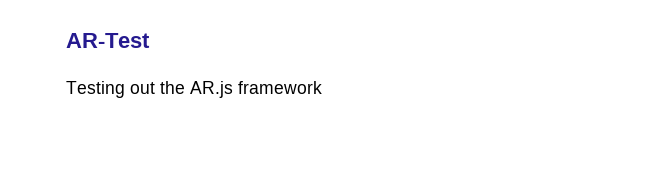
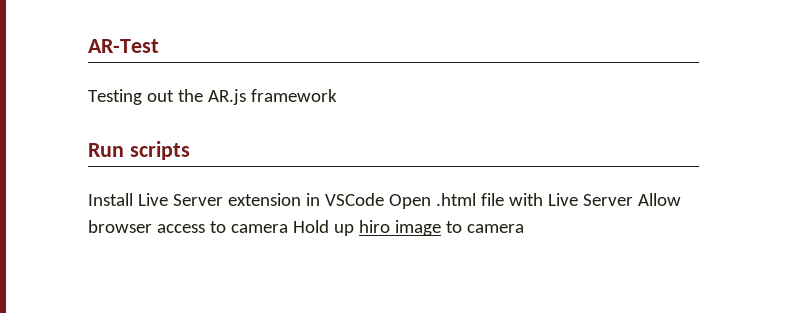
+ Run scripts
+ Install Live Server extension in VSCode Open .html file with Live Server Allow browser access to camera Hold up hiro image to camera

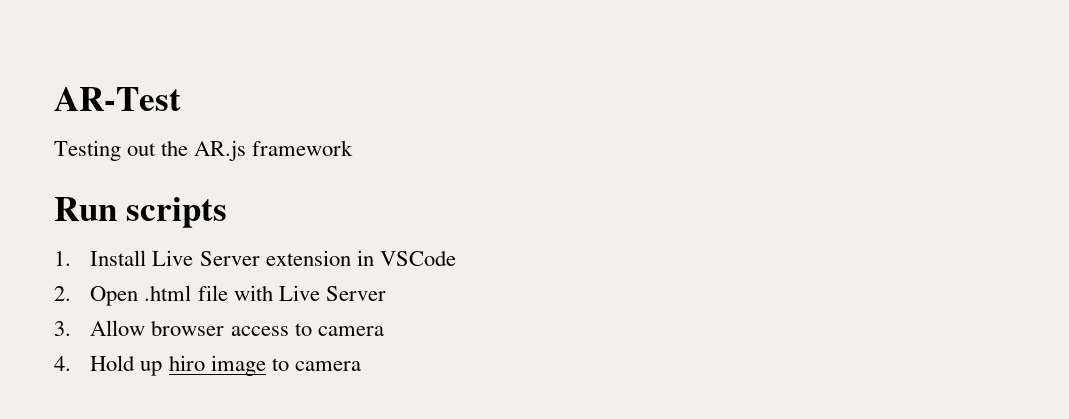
- Install Live Server extension in VSCode Open .html file with Live Server Allow browser access to camera Hold up hiro image to camera
+ 1. Install Live Server extension in VSCode
+ 2. Open .html file with Live Server
+ 3. Allow browser access to camera
+ 4. Hold up hiro image to camera

